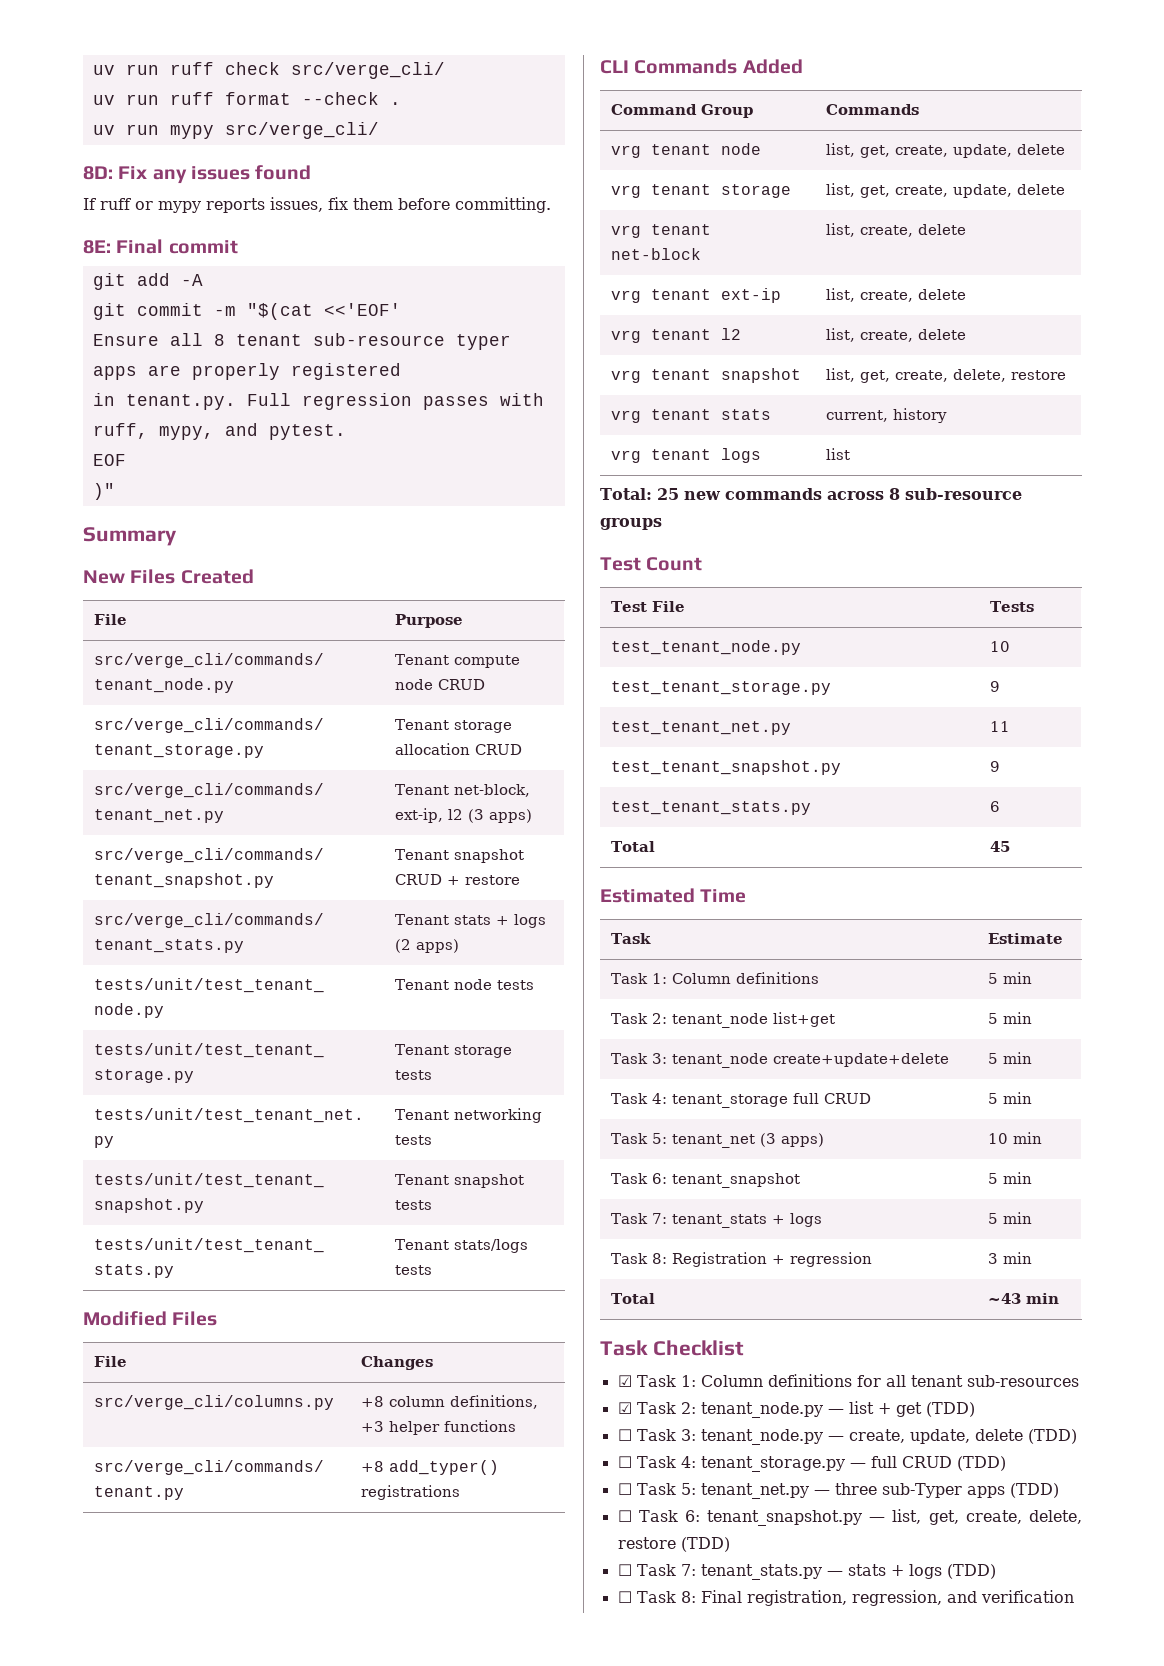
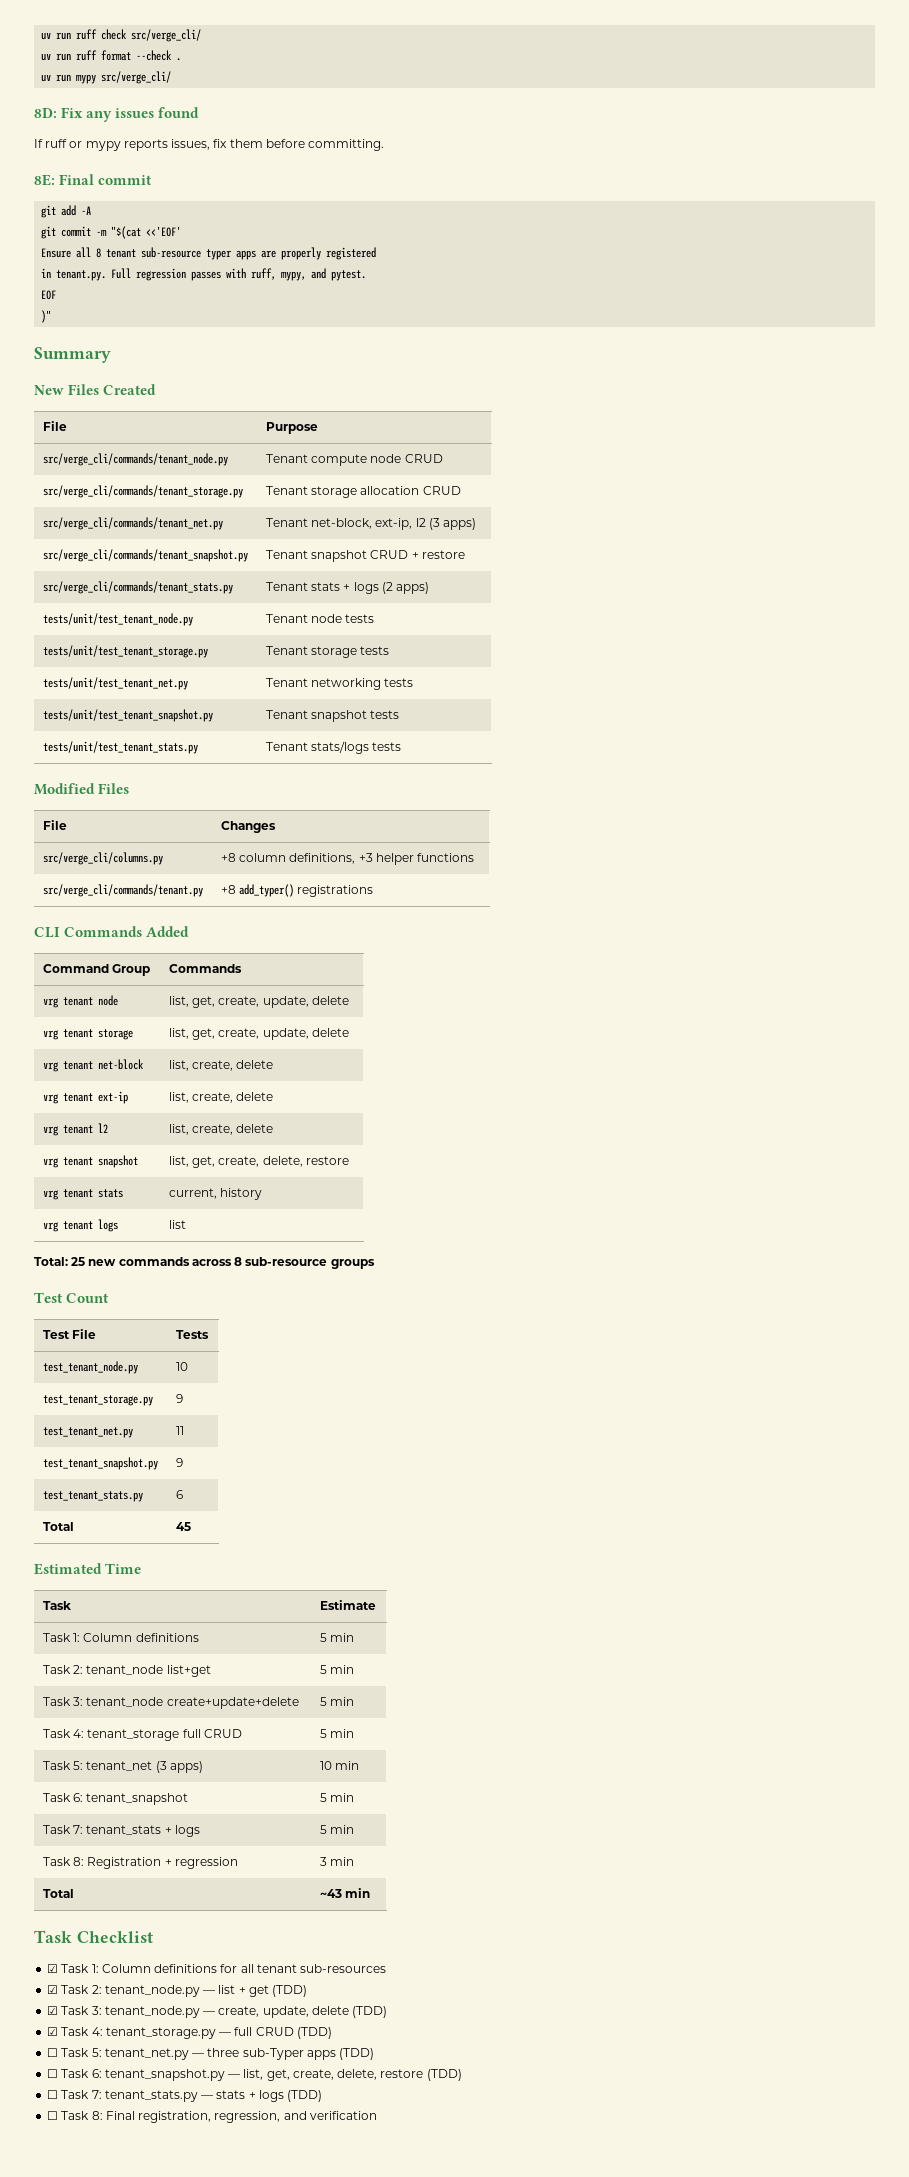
- ☐ Task 3: tenant_node.py — create, update, delete (TDD)
+ ☑ Task 3: tenant_node.py — create, update, delete (TDD)
- ☐ Task 4: tenant_storage.py — full CRUD (TDD)
+ ☑ Task 4: tenant_storage.py — full CRUD (TDD)

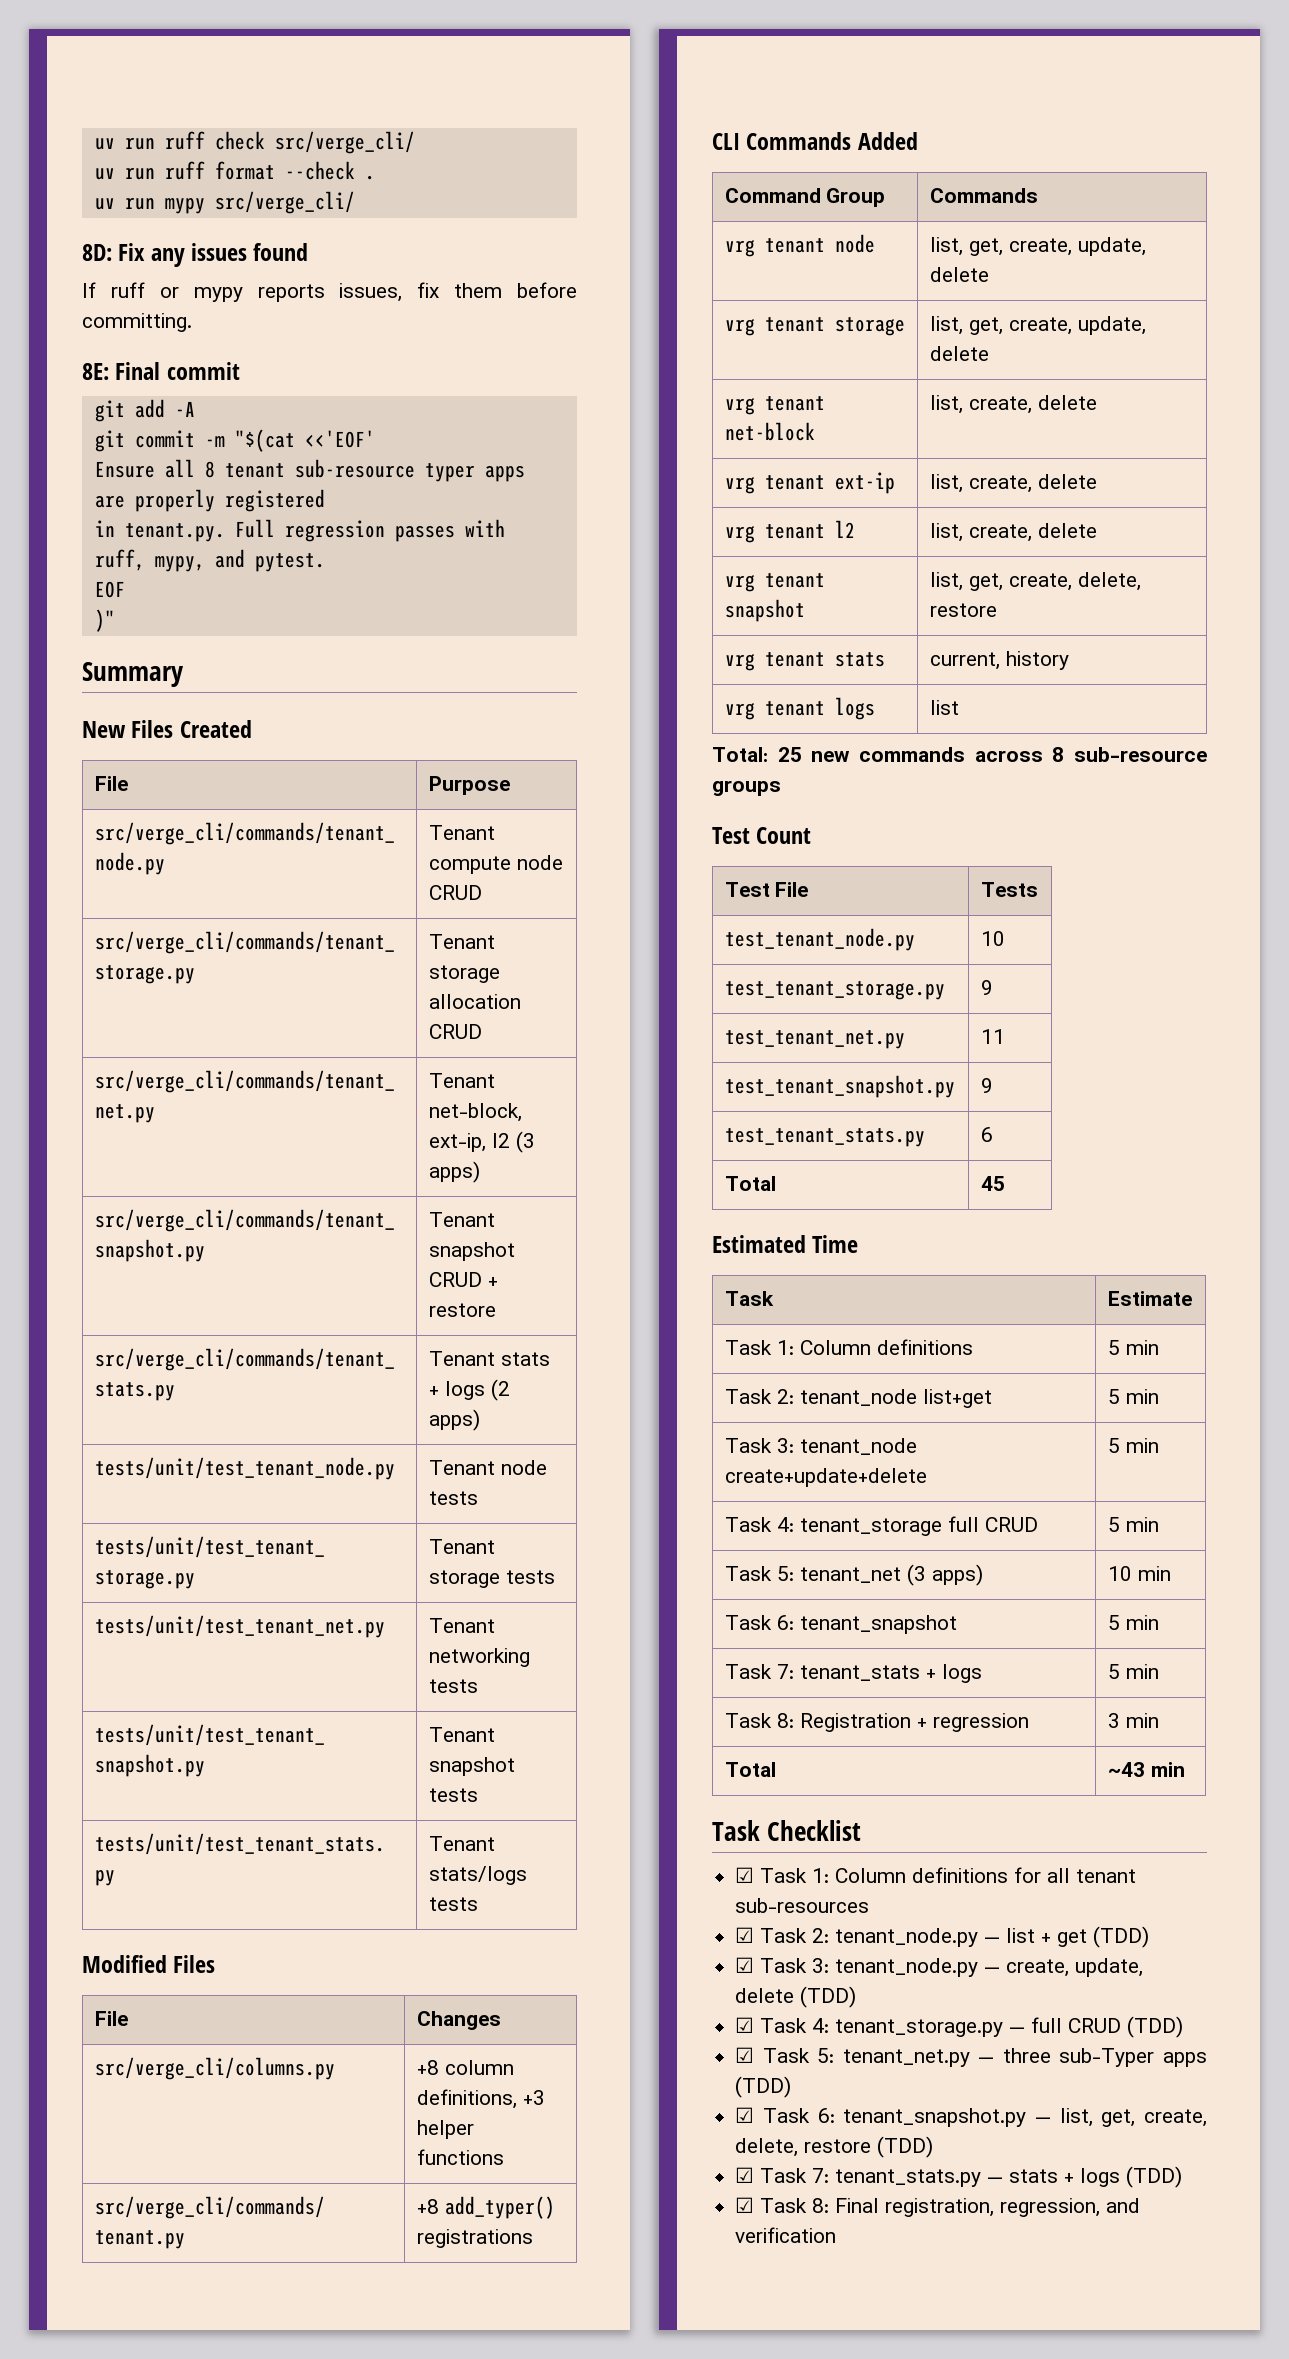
- ☐ Task 5: tenant_net.py — three sub-Typer apps (TDD)
+ ☑ Task 5: tenant_net.py — three sub-Typer apps (TDD)
- ☐ Task 6: tenant_snapshot.py — list, get, create, delete, restore (TDD)
+ ☑ Task 6: tenant_snapshot.py — list, get, create, delete, restore (TDD)
- ☐ Task 7: tenant_stats.py — stats + logs (TDD)
+ ☑ Task 7: tenant_stats.py — stats + logs (TDD)
- ☐ Task 8: Final registration, regression, and verification
+ ☑ Task 8: Final registration, regression, and verification

